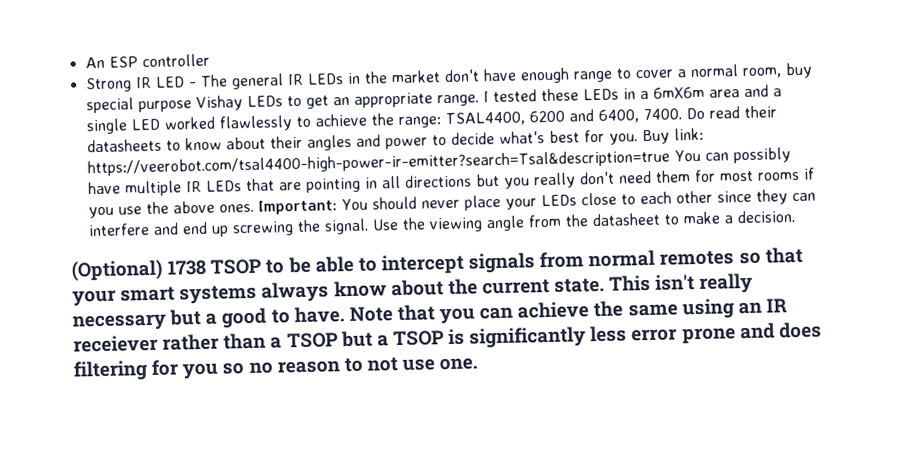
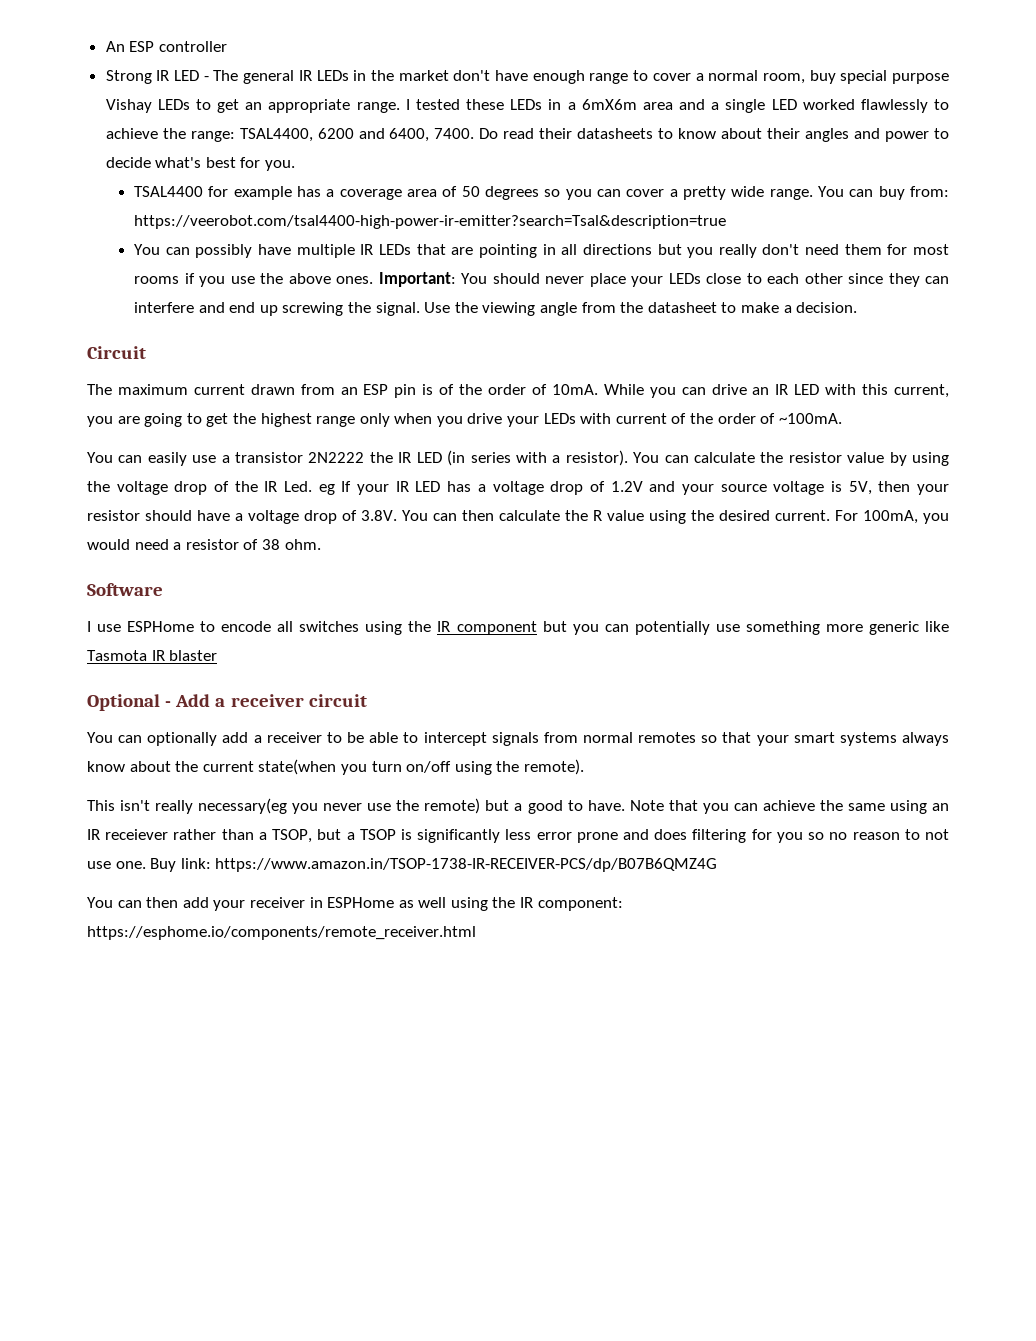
- Do read their datasheets to know about their angles and power to decide what's best for you. Buy link: https://veerobot.com/tsal4400-high-power-ir-emitter?search=Tsal&description=true You can possibly have multiple IR LEDs that are pointing in all directions but you really don't need them for most rooms if you use the above ones.
+ Do read their datasheets to know about their angles and power to decide what's best for you.
+ TSAL4400 for example has a coverage area of 50 degrees so you can cover a pretty wide range. You can buy from: https://veerobot.com/tsal4400-high-power-ir-emitter?search=Tsal&description=true
+ You can possibly have multiple IR LEDs that are pointing in all directions but you really don't need them for most rooms if you use the above ones.
- (Optional) 1738 TSOP to be able to intercept signals from normal remotes so that your smart systems always know about the current state. This isn't really necessary but a good to have.
+ Circuit
+ The maximum current drawn from an ESP pin is of the order of 10mA. While you can drive an IR LED with this current, you are going to get the highest range only when you drive your LEDs with current of the order of ~100mA.
+ You can easily use a transistor 2N2222 the IR LED (in series with a resistor). You can calculate the resistor value by using the voltage drop of the IR Led. eg If your IR LED has a voltage drop of 1.2V and your source voltage is 5V, then your resistor should have a voltage drop of 3.8V. You can then calculate the R value using the desired current. For 100mA, you would need a resistor of 38 ohm.
+ Software
+ I use ESPHome to encode all switches using the IR component but you can potentially use something more generic like Tasmota IR blaster
+ Optional - Add a receiver circuit
+ You can optionally add a receiver to be able to intercept signals from normal remotes so that your smart systems always know about the current state(when you turn on/off using the remote).
+ This isn't really necessary(eg you never use the remote) but a good to have.
- Note that you can achieve the same using an IR receiever rather than a TSOP but a TSOP is significantly less error prone and does filtering for you so no reason to not use one.
+ Note that you can achieve the same using an IR receiever rather than a TSOP, but a TSOP is significantly less error prone and does filtering for you so no reason to not use one.
+ Buy link: https://www.amazon.in/TSOP-1738-IR-RECEIVER-PCS/dp/B07B6QMZ4G
+ You can then add your receiver in ESPHome as well using the IR component: https://esphome.io/components/remote_receiver.html

